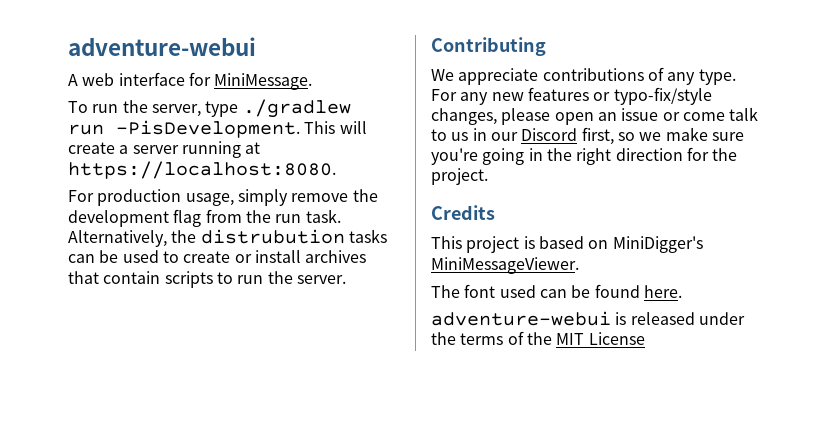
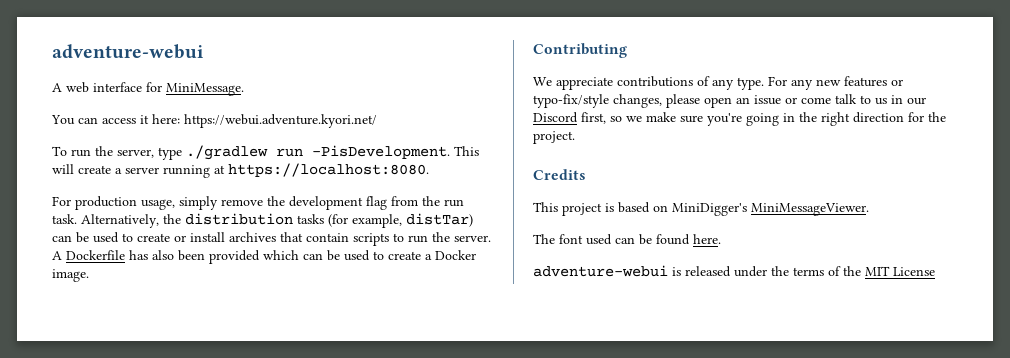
+ You can access it here: https://webui.adventure.kyori.net/
- Alternatively, the distrubution tasks can be used to create or install archives that contain scripts to run the server.
+ Alternatively, the distribution tasks (for example, distTar) can be used to create or install archives that contain scripts to run the server. A Dockerfile has also been provided which can be used to create a Docker image.

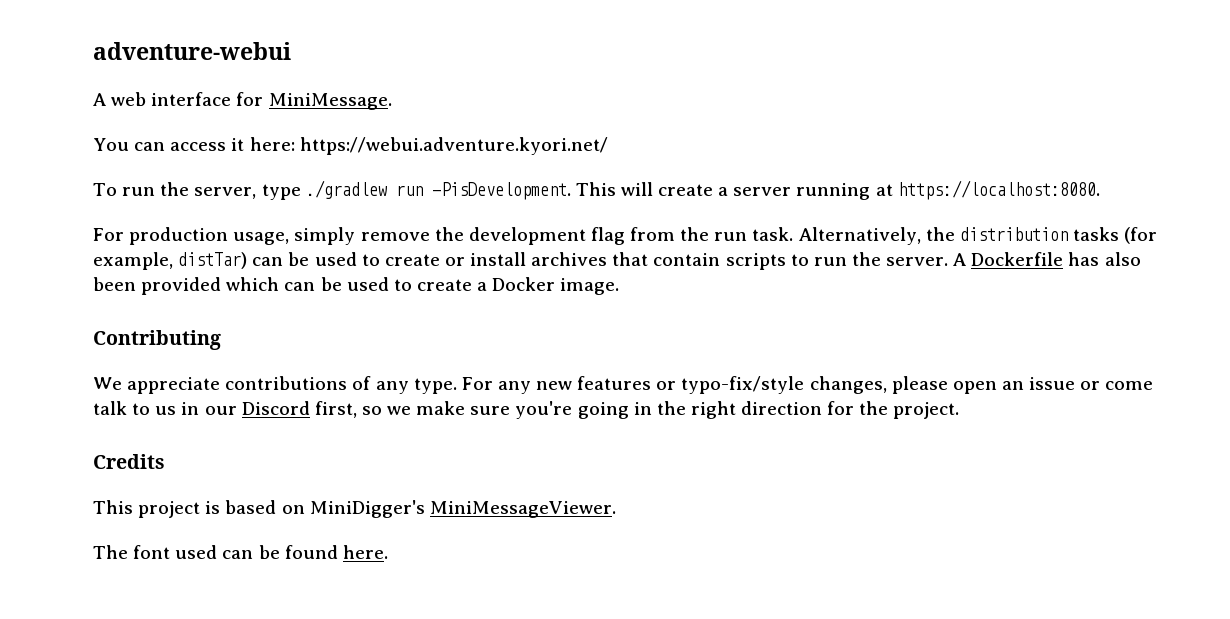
- adventure-webui is released under the terms of the MIT License

